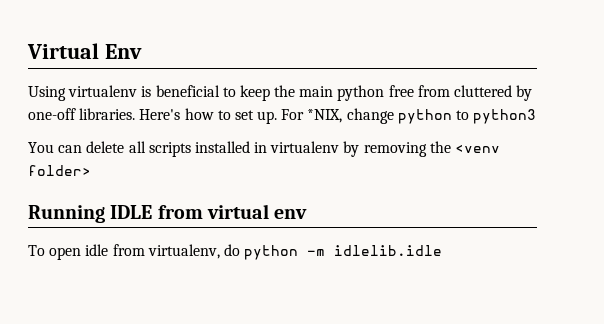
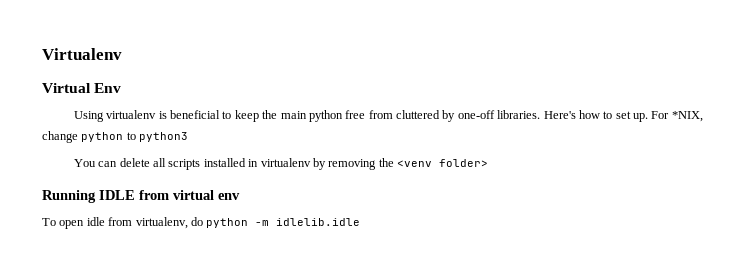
+ Virtualenv

